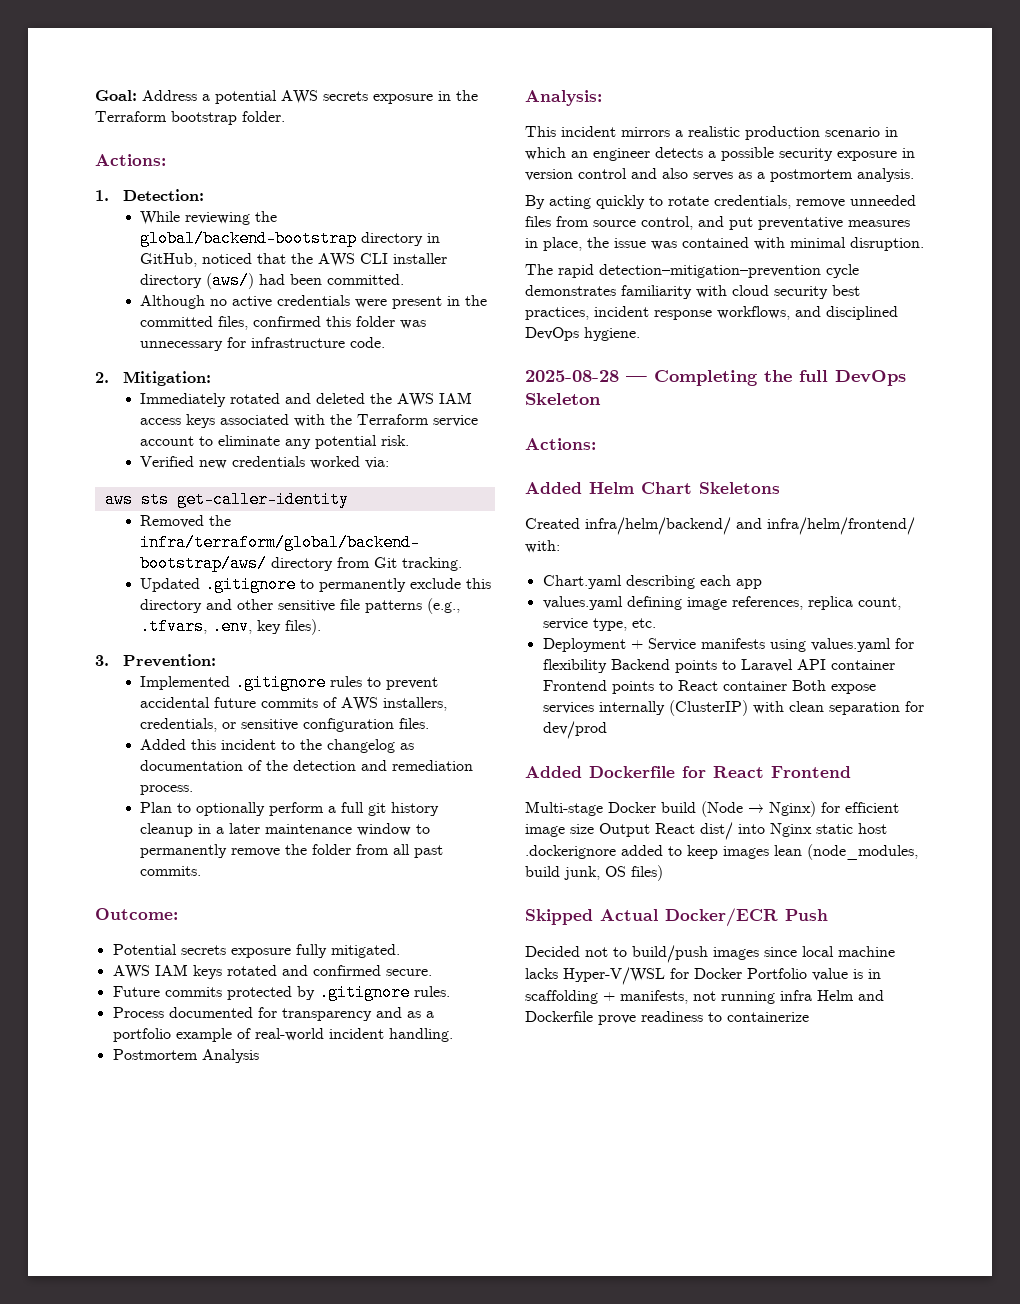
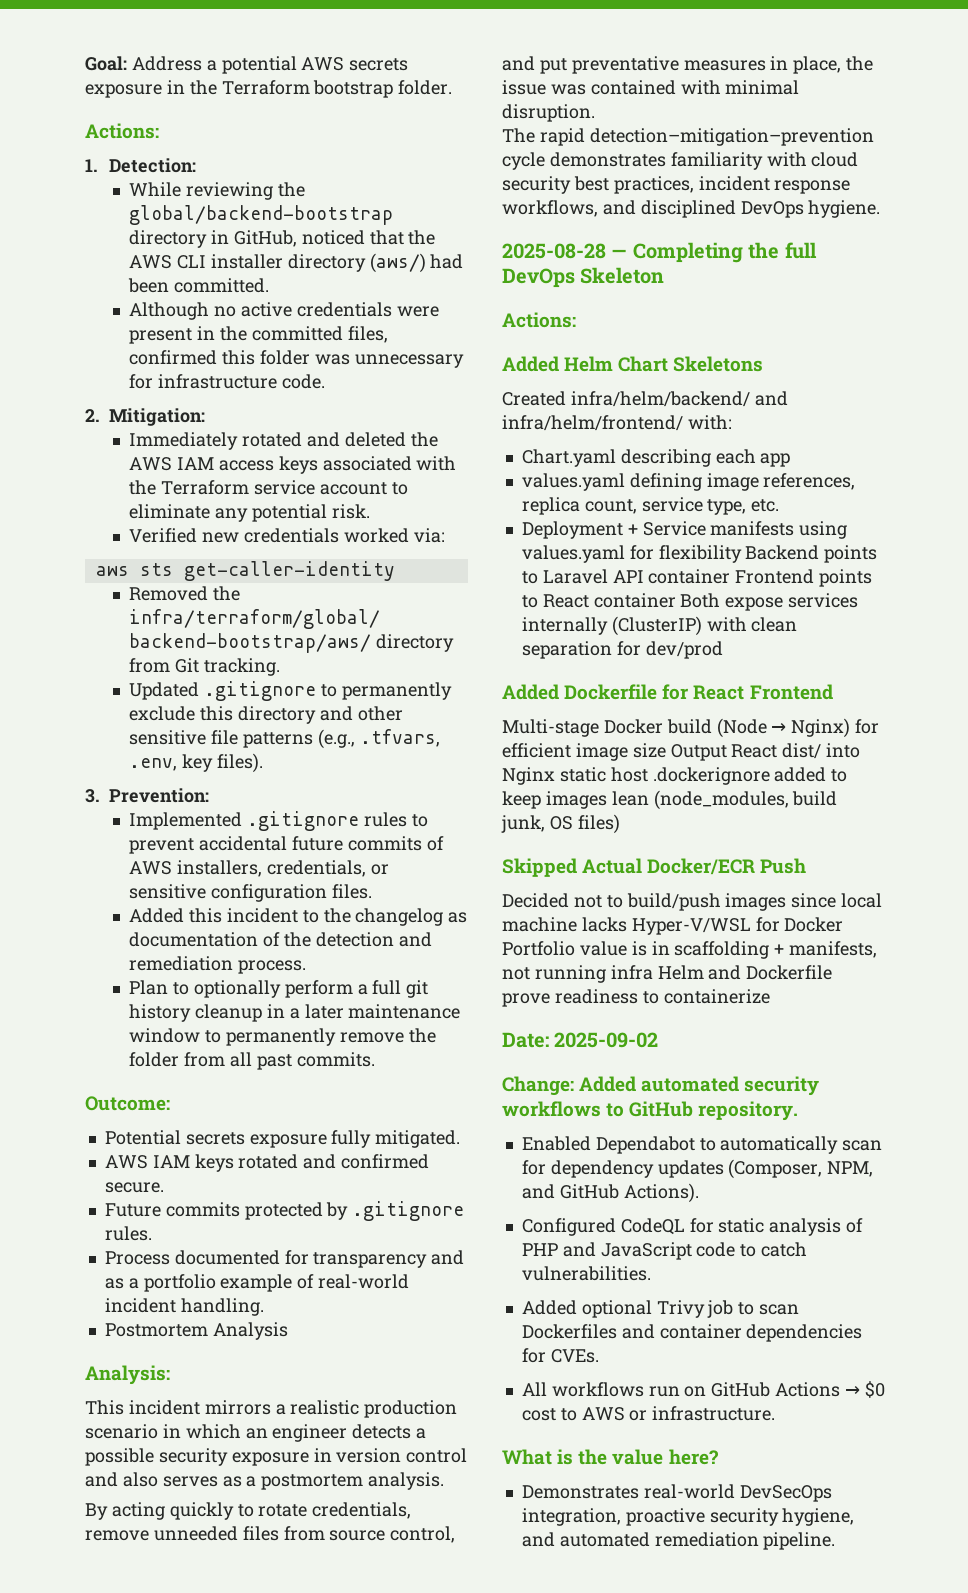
+ Date: 2025-09-02
+ Change: Added automated security workflows to GitHub repository.
+ Enabled Dependabot to automatically scan for dependency updates (Composer, NPM, and GitHub Actions).
+ Configured CodeQL for static analysis of PHP and JavaScript code to catch vulnerabilities.
+ Added optional Trivy job to scan Dockerfiles and container dependencies for CVEs.
+ All workflows run on GitHub Actions → $0 cost to AWS or infrastructure.
+ What is the value here?
+ Demonstrates real-world DevSecOps integration, proactive security hygiene, and automated remediation pipeline.

